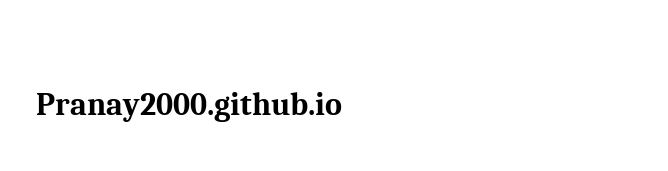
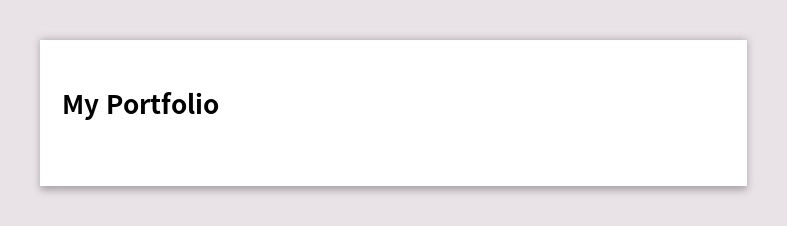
- Pranay2000.github.io
+ My Portfolio

